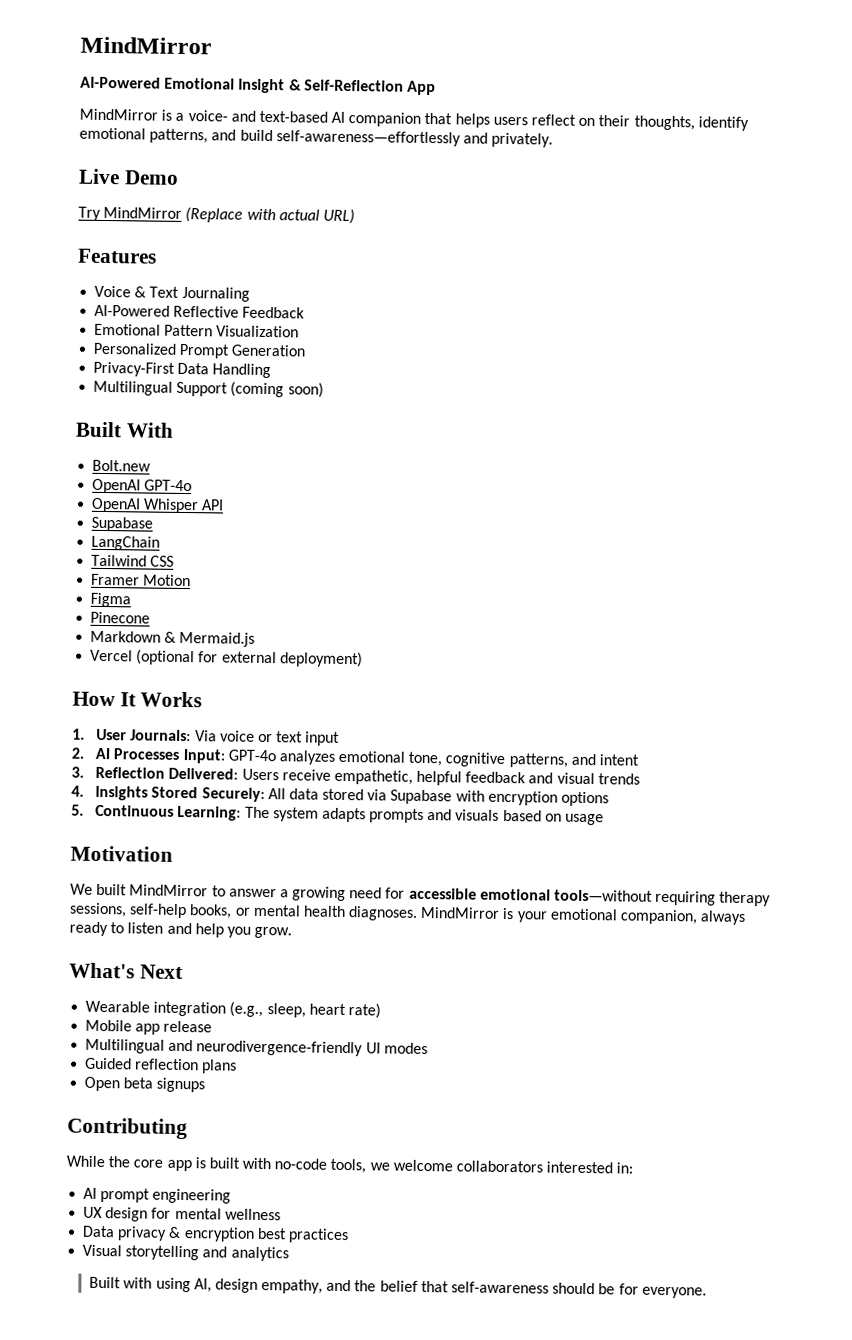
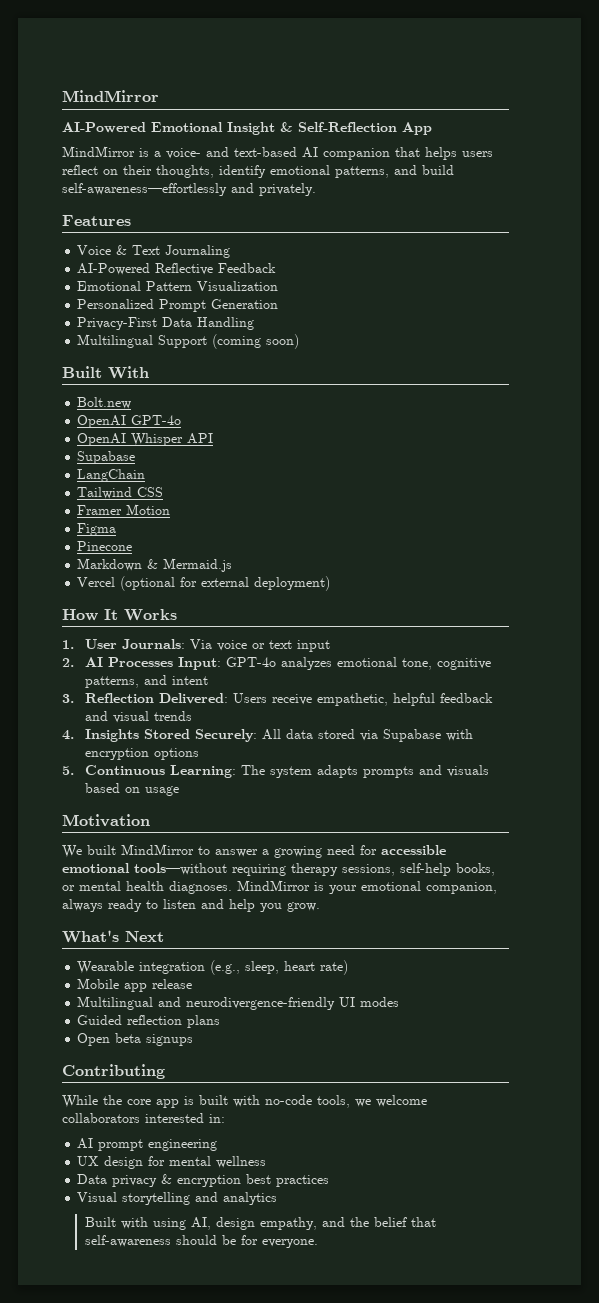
- Live Demo
- Try MindMirror (Replace with actual URL)

